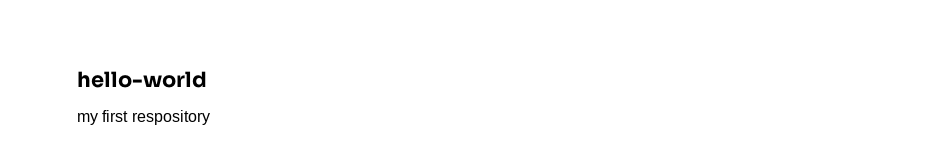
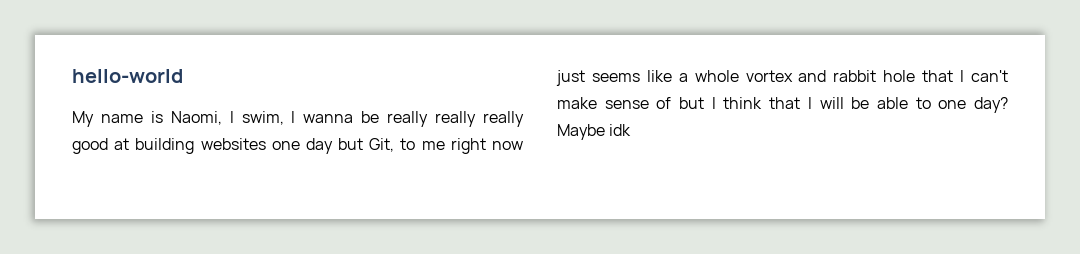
- my first respository
+ My name is Naomi, I swim, I wanna be really really really good at building websites one day but Git, to me right now just seems like a whole vortex and rabbit hole that I can't make sense of but I think that I will be able to one day? Maybe idk

